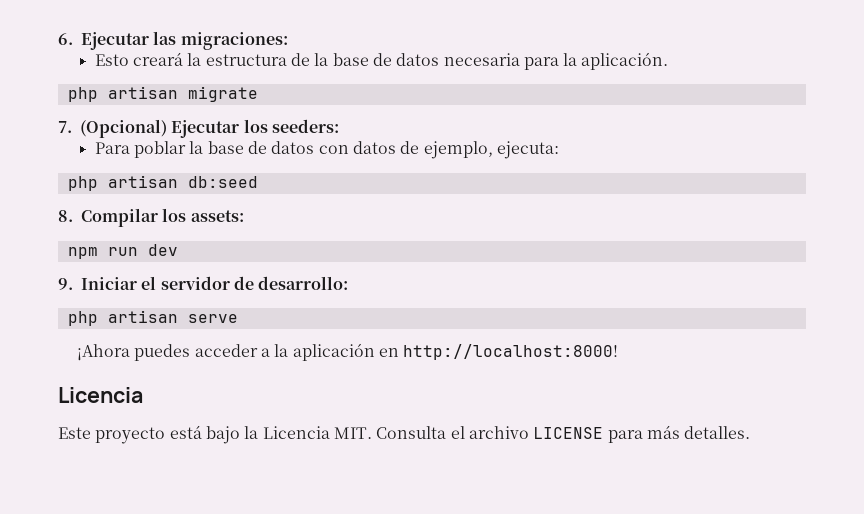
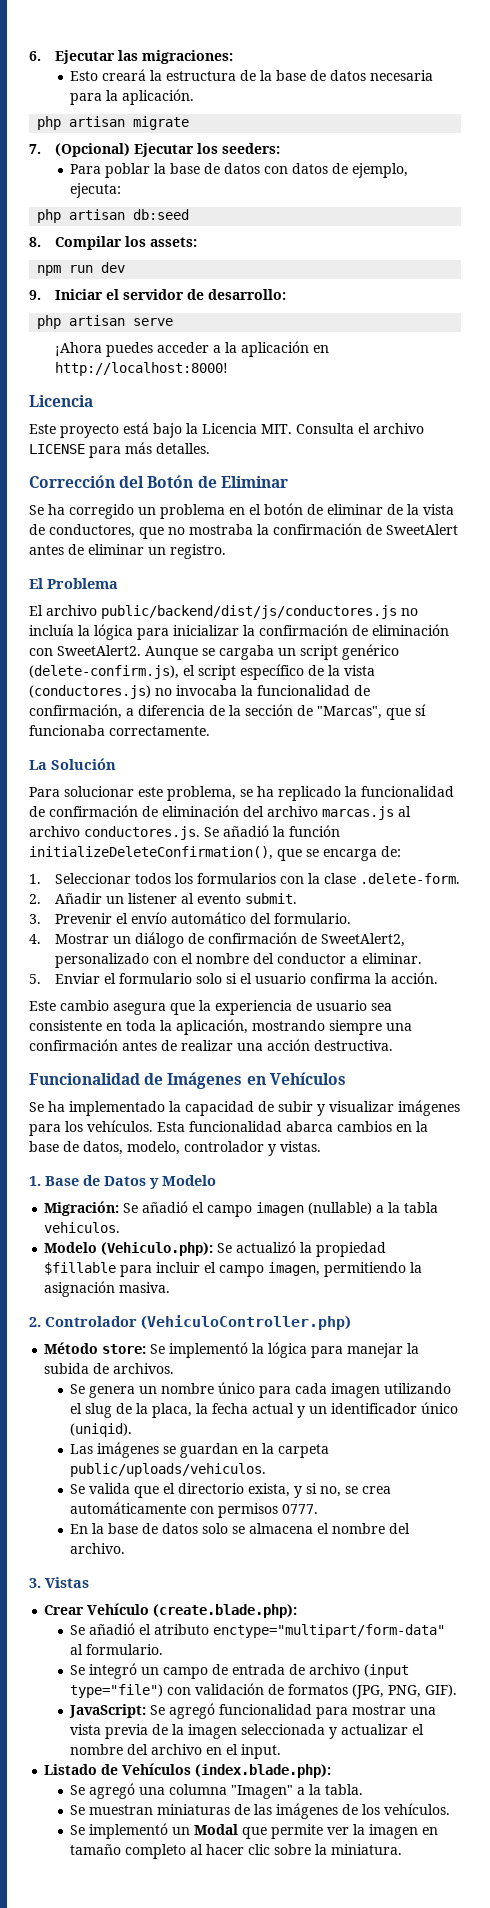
+ Corrección del Botón de Eliminar
+ Se ha corregido un problema en el botón de eliminar de la vista de conductores, que no mostraba la confirmación de SweetAlert antes de eliminar un registro.
+ El Problema
+ El archivo public/backend/dist/js/conductores.js no incluía la lógica para inicializar la confirmación de eliminación con SweetAlert2. Aunque se cargaba un script genérico (delete-confirm.js), el script específico de la vista (conductores.js) no invocaba la funcionalidad de confirmación, a diferencia de la sección de "Marcas", que sí funcionaba correctamente.
+ La Solución
+ Para solucionar este problema, se ha replicado la funcionalidad de confirmación de eliminación del archivo marcas.js al archivo conductores.js. Se añadió la función initializeDeleteConfirmation(), que se encarga de:
+ 1. Seleccionar todos los formularios con la clase .delete-form.
+ 2. Añadir un listener al evento submit.
+ 3. Prevenir el envío automático del formulario.
+ 4. Mostrar un diálogo de confirmación de SweetAlert2, personalizado con el nombre del conductor a eliminar.
+ 5. Enviar el formulario solo si el usuario confirma la acción.
+ Este cambio asegura que la experiencia de usuario sea consistente en toda la aplicación, mostrando siempre una confirmación antes de realizar una acción destructiva.
+ Funcionalidad de Imágenes en Vehículos
+ Se ha implementado la capacidad de subir y visualizar imágenes para los vehículos. Esta funcionalidad abarca cambios en la base de datos, modelo, controlador y vistas.
+ 1. Base de Datos y Modelo
+ Migración: Se añadió el campo imagen (nullable) a la tabla vehiculos.
+ Modelo (Vehiculo.php): Se actualizó la propiedad $fillable para incluir el campo imagen, permitiendo la asignación masiva.
+ 2. Controlador (VehiculoController.php)
+ Método store: Se implementó la lógica para manejar la subida de archivos.
+ Se genera un nombre único para cada imagen utilizando el slug de la placa, la fecha actual y un identificador único (uniqid).
+ Las imágenes se guardan en la carpeta public/uploads/vehiculos.
+ Se valida que el directorio exista, y si no, se crea automáticamente con permisos 0777.
+ En la base de datos solo se almacena el nombre del archivo.
+ 3. Vistas
+ Crear Vehículo (create.blade.php):
+ Se añadió el atributo enctype="multipart/form-data" al formulario.
+ Se integró un campo de entrada de archivo (input type="file") con validación de formatos (JPG, PNG, GIF).
+ JavaScript: Se agregó funcionalidad para mostrar una vista previa de la imagen seleccionada y actualizar el nombre del archivo en el input.
+ Listado de Vehículos (index.blade.php):
+ Se agregó una columna "Imagen" a la tabla.
+ Se muestran miniaturas de las imágenes de los vehículos.
+ Se implementó un Modal que permite ver la imagen en tamaño completo al hacer clic sobre la miniatura.

